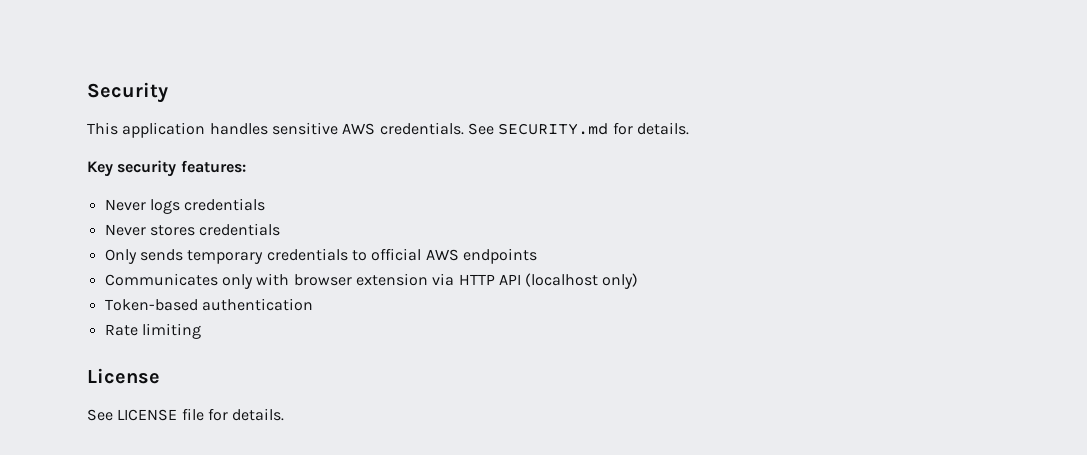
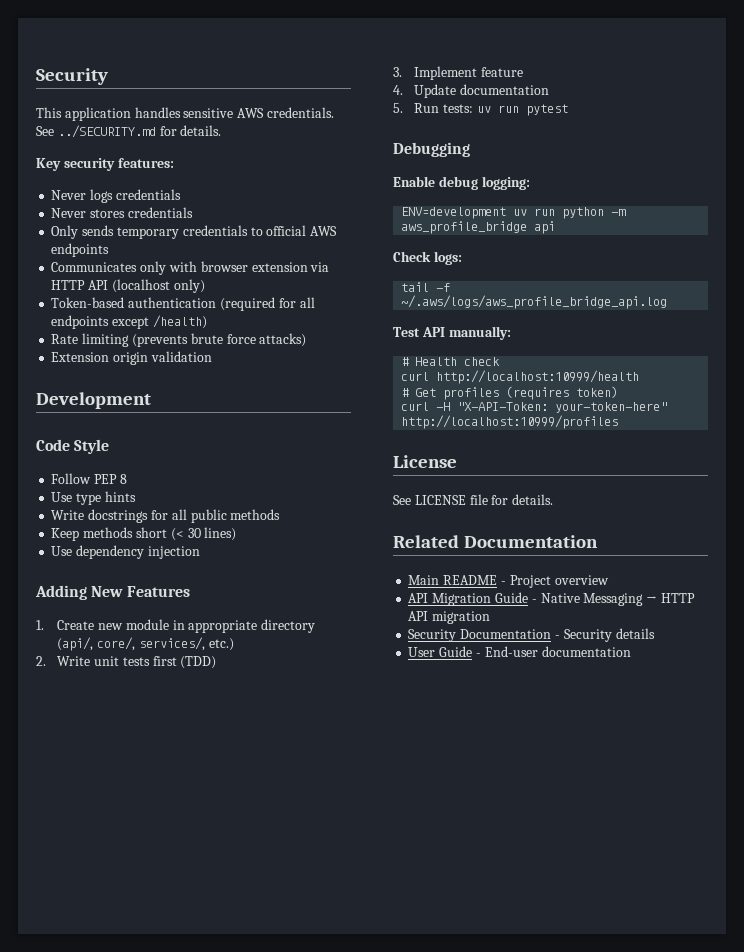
- See SECURITY.md for details.
+ See ../SECURITY.md for details.
- Token-based authentication
- Rate limiting
+ Token-based authentication (required for all endpoints except /health)
+ Rate limiting (prevents brute force attacks)
+ Extension origin validation
+ Development
+ Code Style
+ Follow PEP 8
+ Use type hints
+ Write docstrings for all public methods
+ Keep methods short (< 30 lines)
+ Use dependency injection
+ Adding New Features
+ 1. Create new module in appropriate directory (api/, core/, services/, etc.)
+ 2. Write unit tests first (TDD)
+ 3. Implement feature
+ 4. Update documentation
+ 5. Run tests: uv run pytest
+ Debugging
+ Enable debug logging:
+ ENV=development uv run python -m aws_profile_bridge api
+ Check logs:
+ tail -f ~/.aws/logs/aws_profile_bridge_api.log
+ Test API manually:
+ # Health check
+ curl http://localhost:10999/health
+ # Get profiles (requires token)
+ curl -H "X-API-Token: your-token-here" http://localhost:10999/profiles
+ Related Documentation
+ Main README - Project overview
+ API Migration Guide - Native Messaging → HTTP API migration
+ Security Documentation - Security details
+ User Guide - End-user documentation

